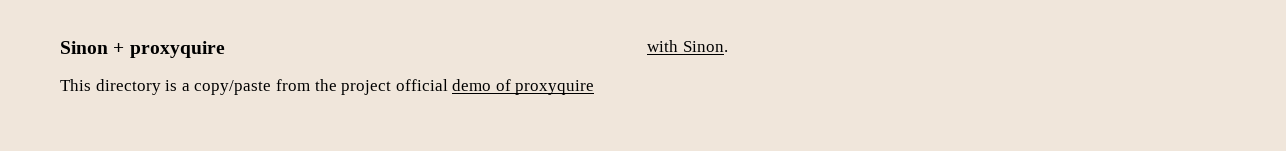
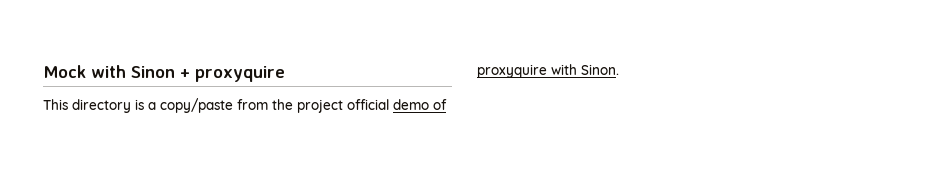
- Sinon + proxyquire
+ Mock with Sinon + proxyquire

